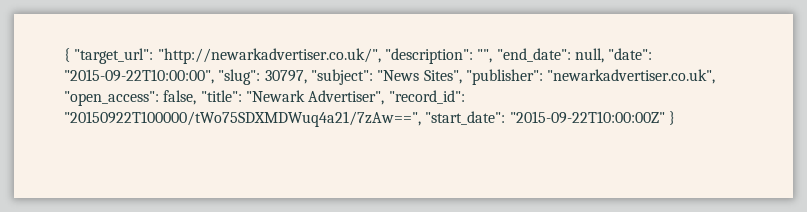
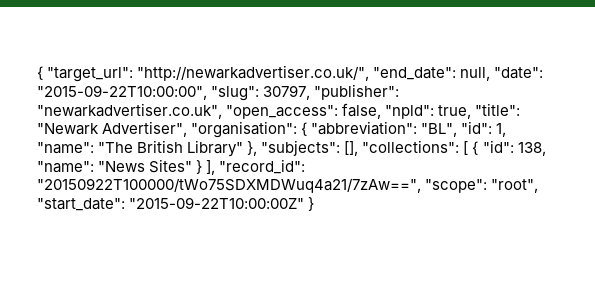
- { "target_url": "http://newarkadvertiser.co.uk/", "description": "", "end_date": null, "date": "2015-09-22T10:00:00", "slug": 30797, "subject": "News Sites", "publisher": "newarkadvertiser.co.uk", "open_access": false, "title": "Newark Advertiser", "record_id": "20150922T100000/tWo75SDXMDWuq4a21/7zAw==", "start_date": "2015-09-22T10:00:00Z" }
+ { "target_url": "http://newarkadvertiser.co.uk/", "end_date": null, "date": "2015-09-22T10:00:00", "slug": 30797, "publisher": "newarkadvertiser.co.uk", "open_access": false, "npld": true, "title": "Newark Advertiser", "organisation": { "abbreviation": "BL", "id": 1, "name": "The British Library" }, "subjects": [], "collections": [ { "id": 138, "name": "News Sites" } ], "record_id": "20150922T100000/tWo75SDXMDWuq4a21/7zAw==", "scope": "root", "start_date": "2015-09-22T10:00:00Z" }

